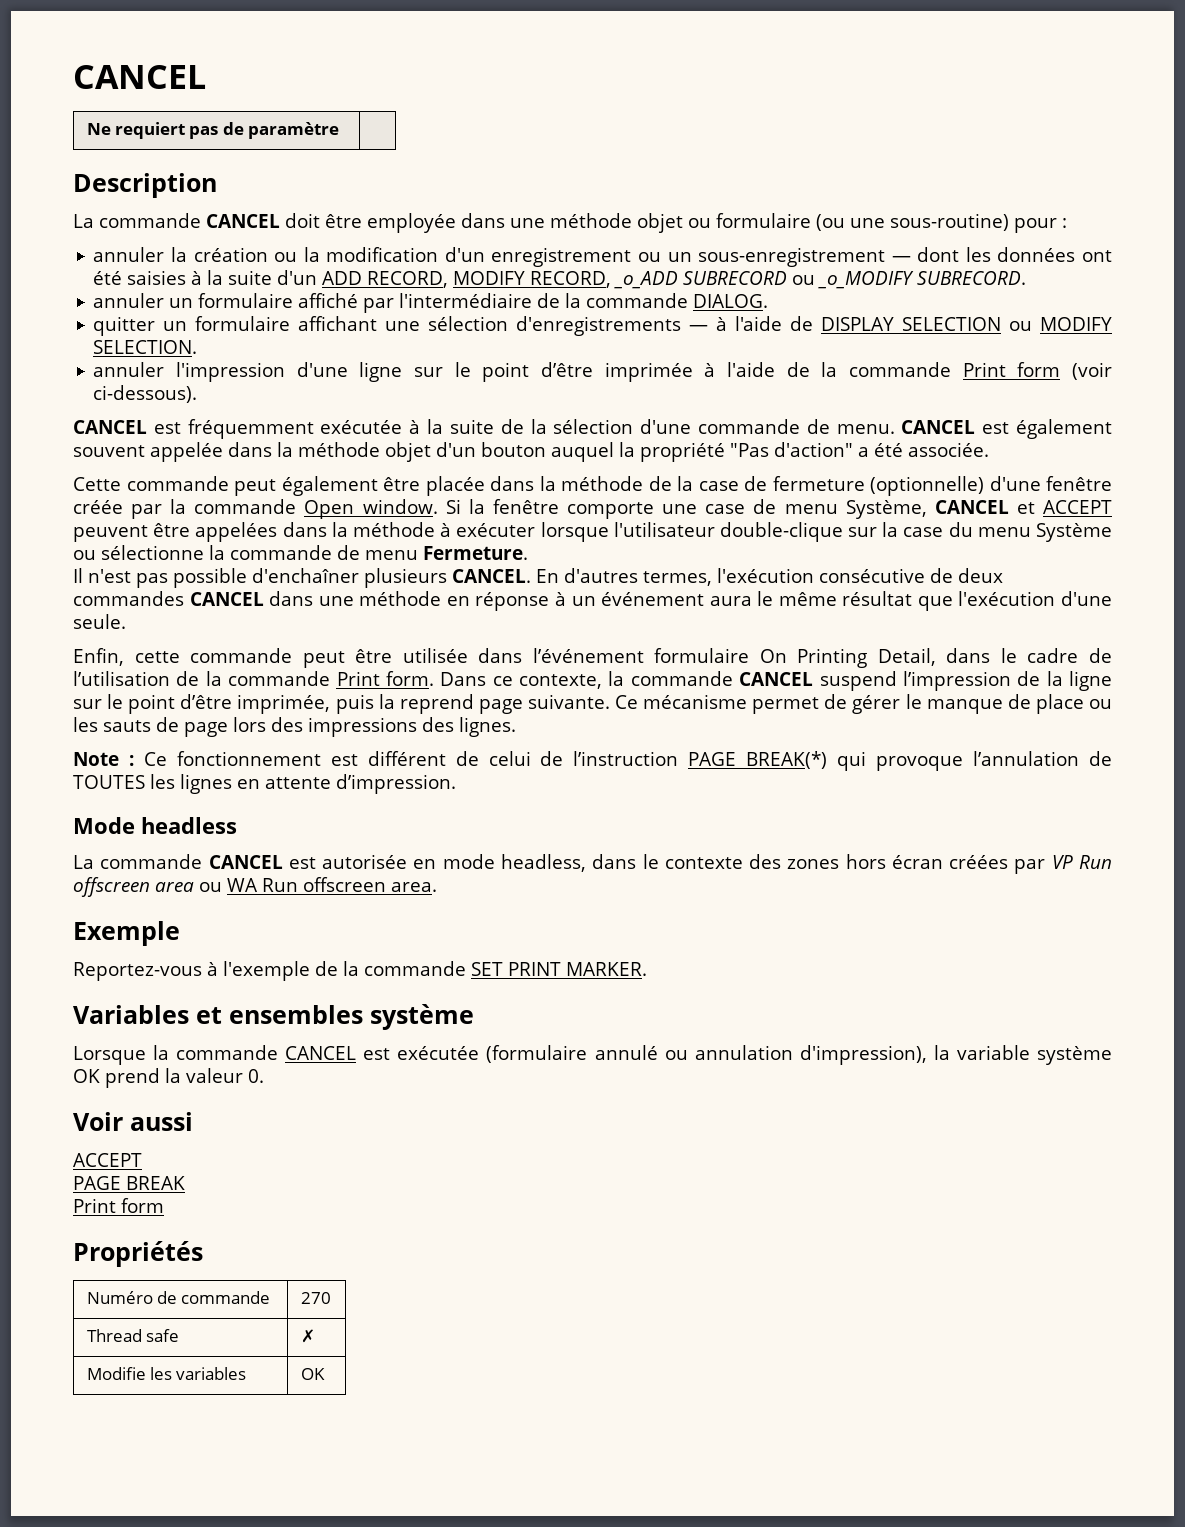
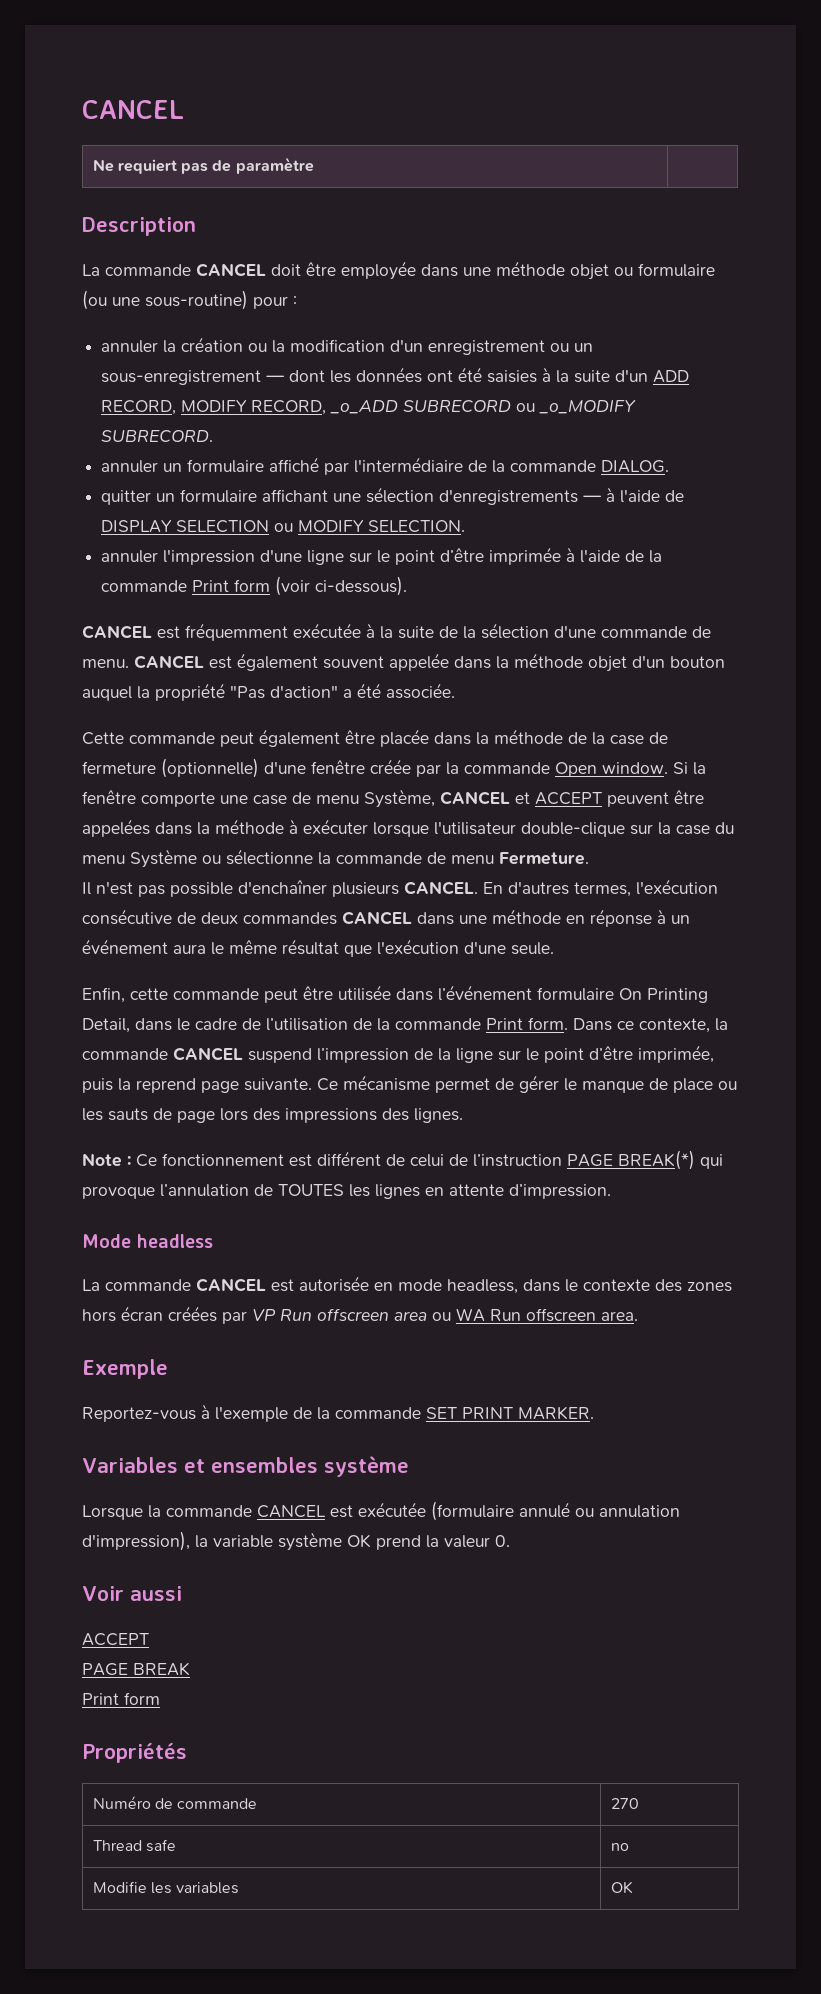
- Thread safe | ✗
+ Thread safe | no

